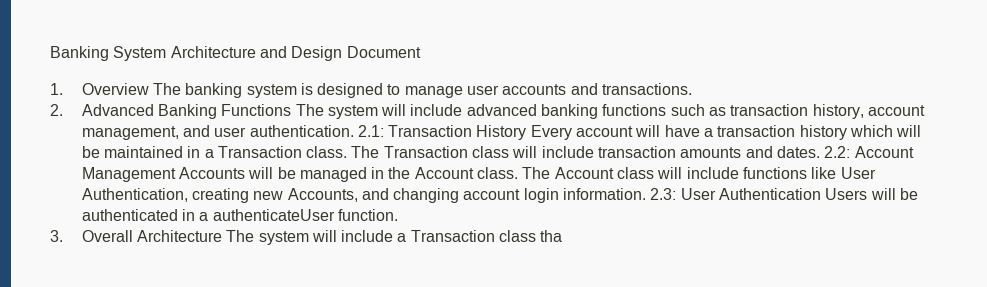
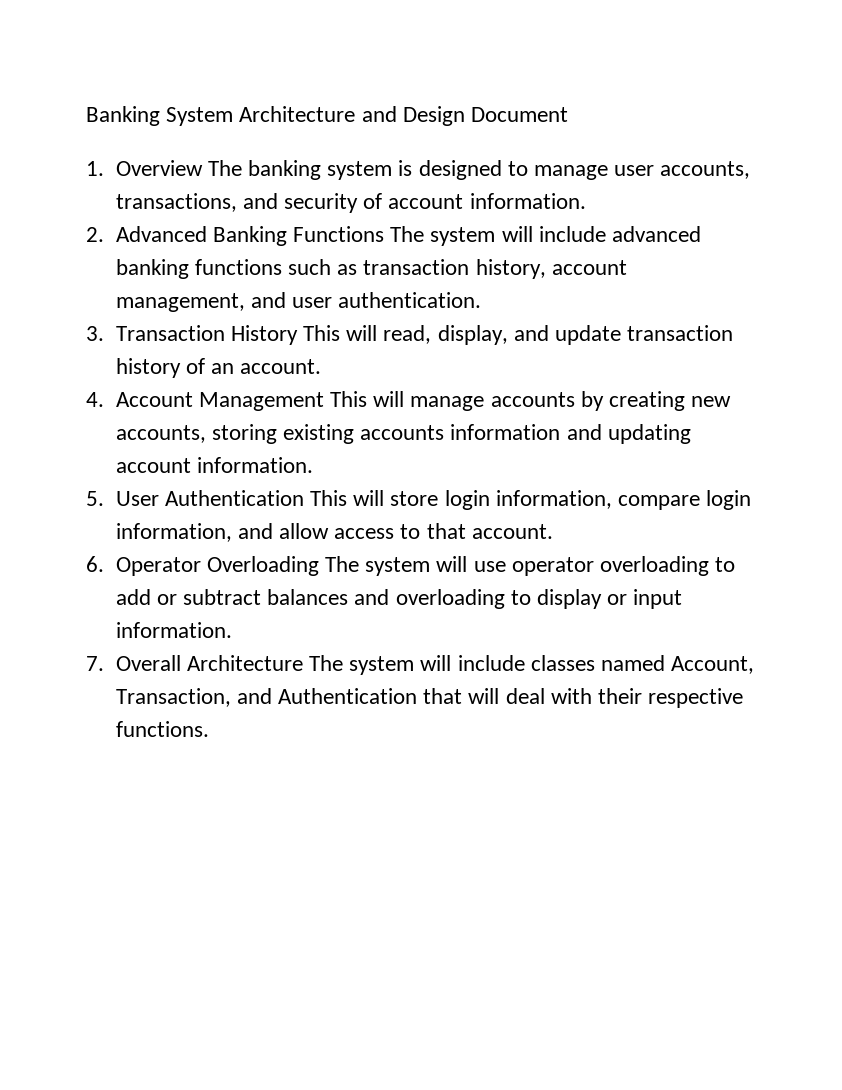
- 1. Overview The banking system is designed to manage user accounts and transactions.
+ 1. Overview The banking system is designed to manage user accounts, transactions, and security of account information.
- 2. Advanced Banking Functions The system will include advanced banking functions such as transaction history, account management, and user authentication. 2.1: Transaction History Every account will have a transaction history which will be maintained in a Transaction class. The Transaction class will include transaction amounts and dates. 2.2: Account Management Accounts will be managed in the Account class. The Account class will include functions like User Authentication, creating new Accounts, and changing account login information. 2.3: User Authentication Users will be authenticated in a authenticateUser function.
- 3. Overall Architecture The system will include a Transaction class tha
+ 2. Advanced Banking Functions The system will include advanced banking functions such as transaction history, account management, and user authentication.
+ 3. Transaction History This will read, display, and update transaction history of an account.
+ 4. Account Management This will manage accounts by creating new accounts, storing existing accounts information and updating account information.
+ 5. User Authentication This will store login information, compare login information, and allow access to that account.
+ 6. Operator Overloading The system will use operator overloading to add or subtract balances and overloading to display or input information.
+ 7. Overall Architecture The system will include classes named Account, Transaction, and Authentication that will deal with their respective functions.

